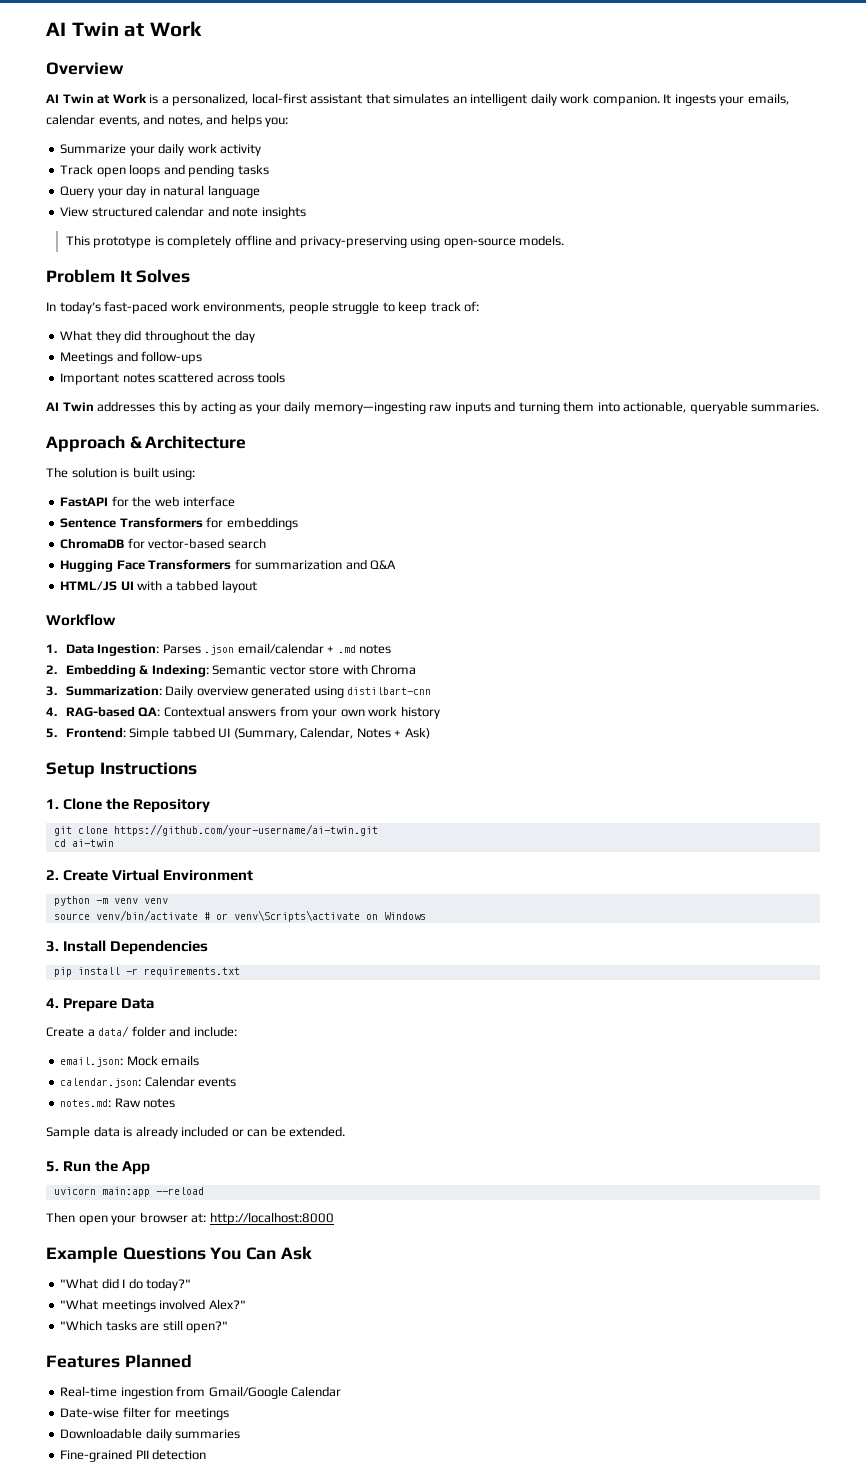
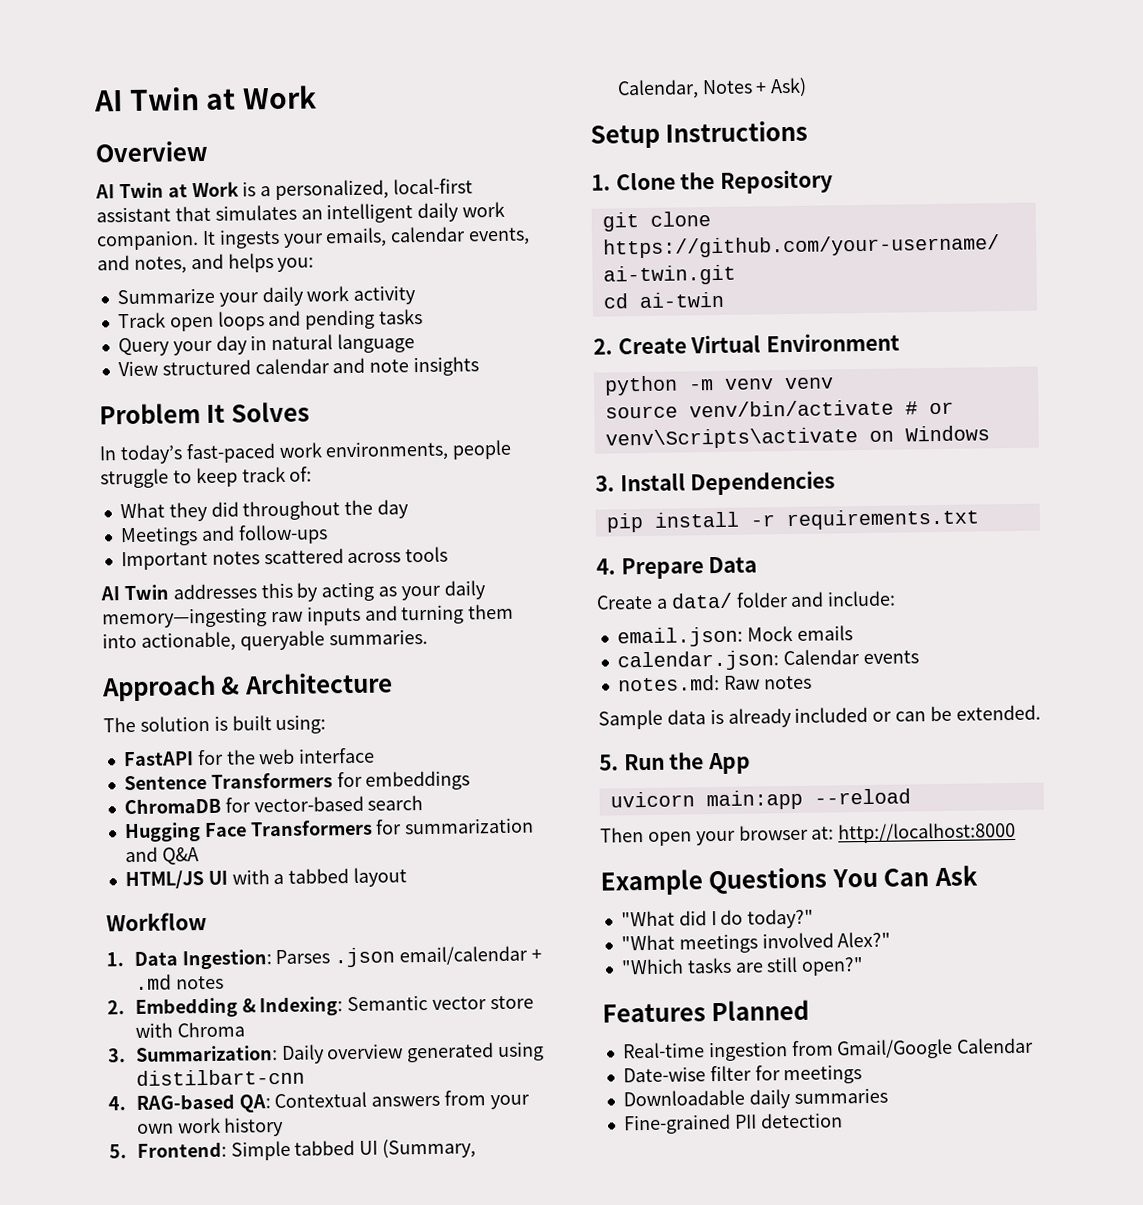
- This prototype is completely offline and privacy-preserving using open-source models.

